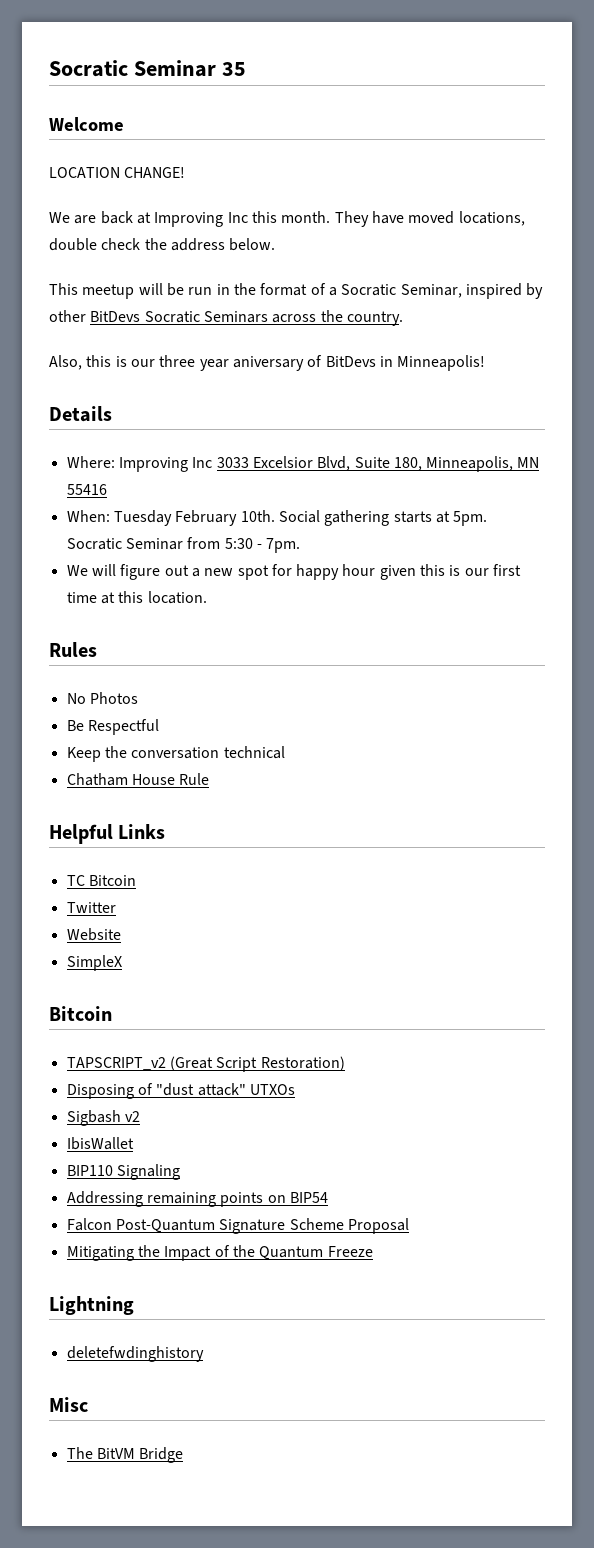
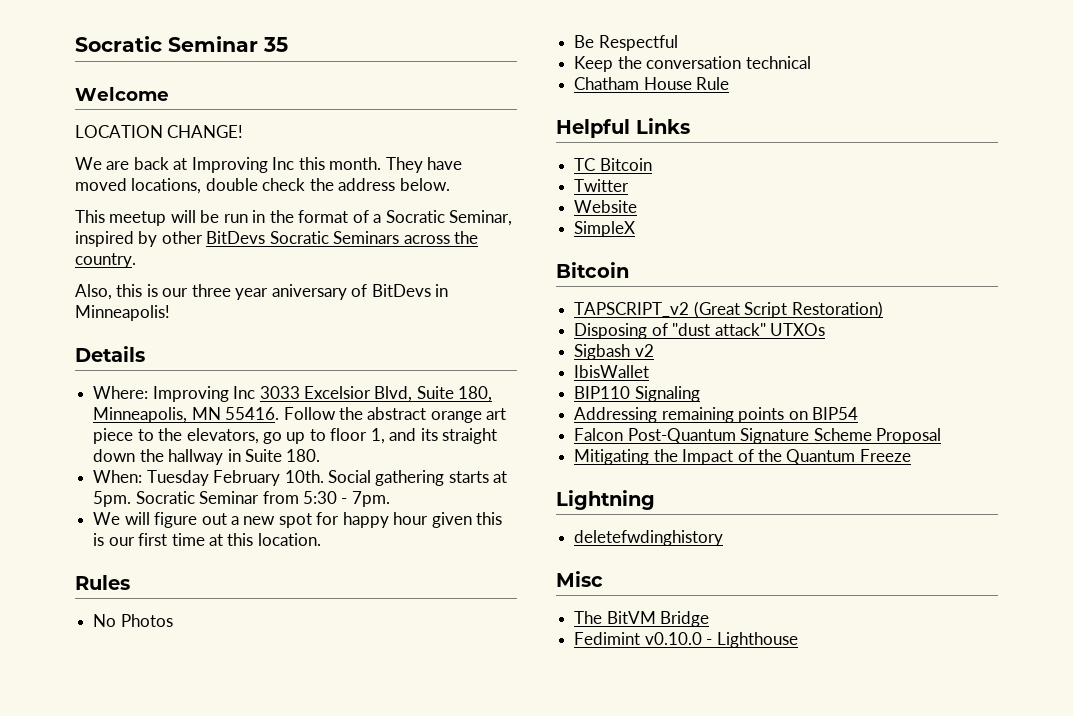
- Where: Improving Inc 3033 Excelsior Blvd, Suite 180, Minneapolis, MN 55416
+ Where: Improving Inc 3033 Excelsior Blvd, Suite 180, Minneapolis, MN 55416. Follow the abstract orange art piece to the elevators, go up to floor 1, and its straight down the hallway in Suite 180.
+ Fedimint v0.10.0 - Lighthouse

